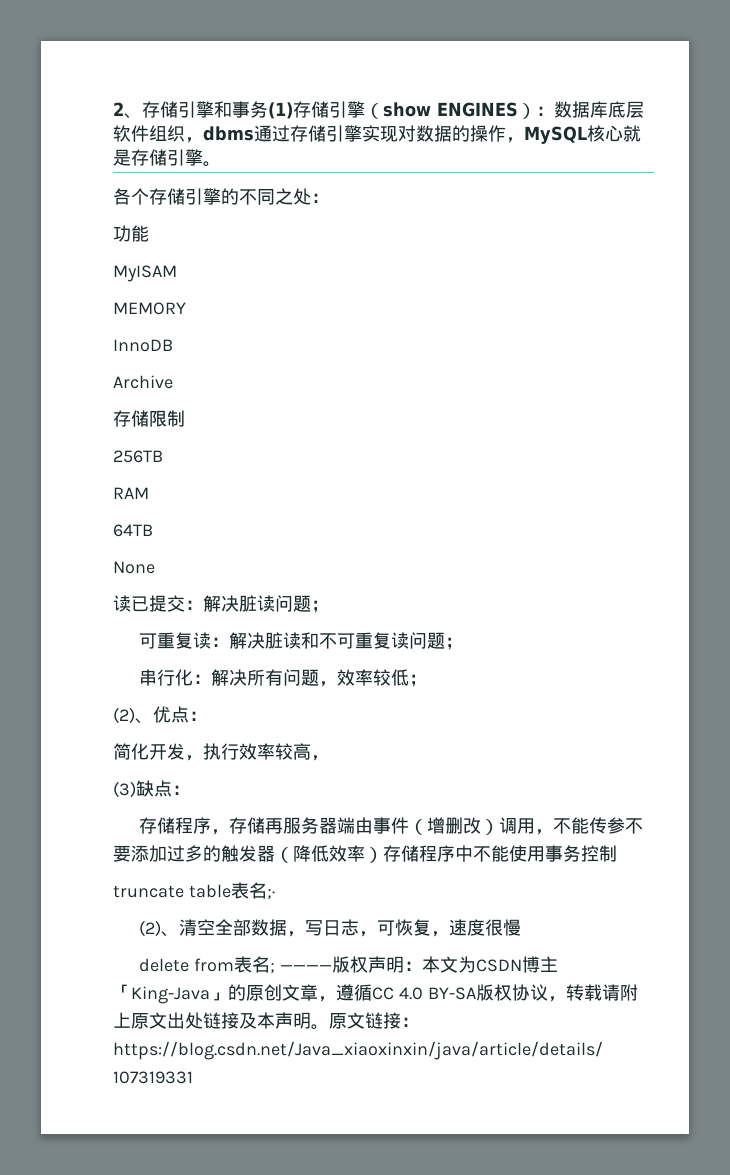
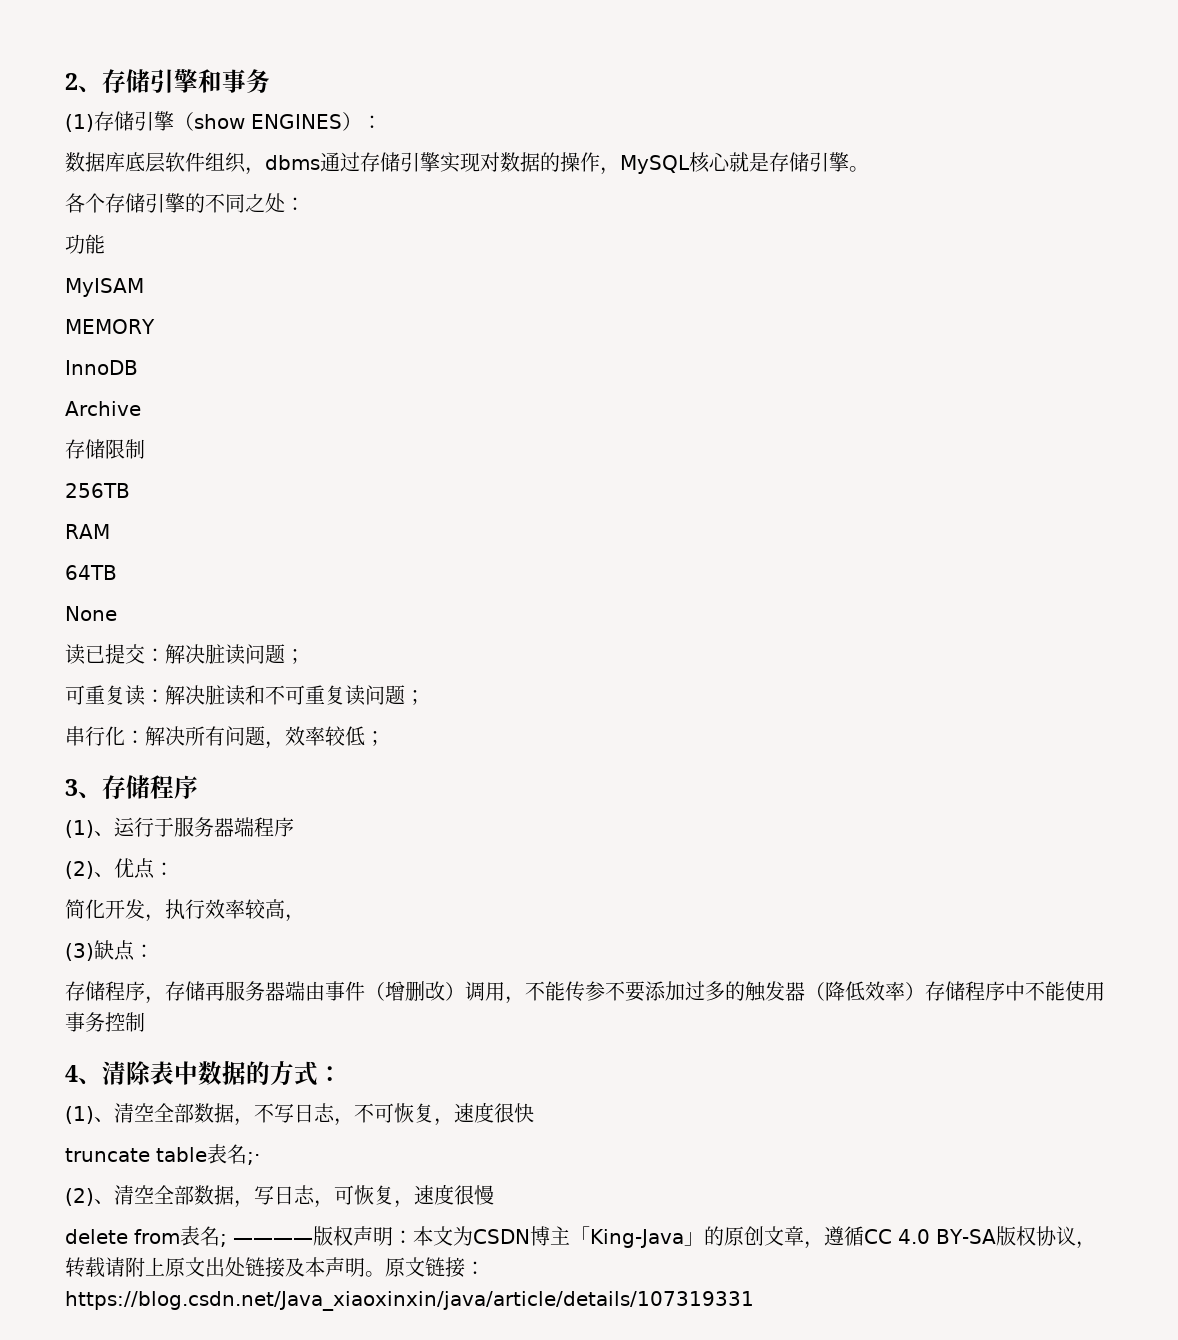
- 2、存储引擎和事务(1)存储引擎（show ENGINES）：数据库底层软件组织，dbms通过存储引擎实现对数据的操作，MySQL核心就是存储引擎。
+ 2、存储引擎和事务
+ (1)存储引擎（show ENGINES）：
+ 数据库底层软件组织，dbms通过存储引擎实现对数据的操作，MySQL核心就是存储引擎。
+ 3、存储程序
+ (1)、运行于服务器端程序
+ 4、清除表中数据的方式：
+ (1)、清空全部数据，不写日志，不可恢复，速度很快

